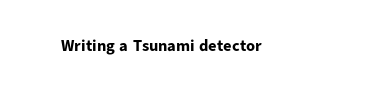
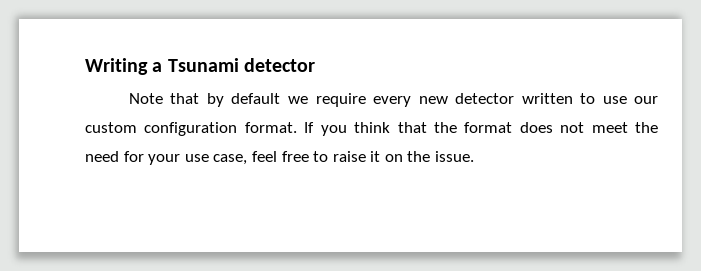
+ Note that by default we require every new detector written to use our custom configuration format. If you think that the format does not meet the need for your use case, feel free to raise it on the issue.

